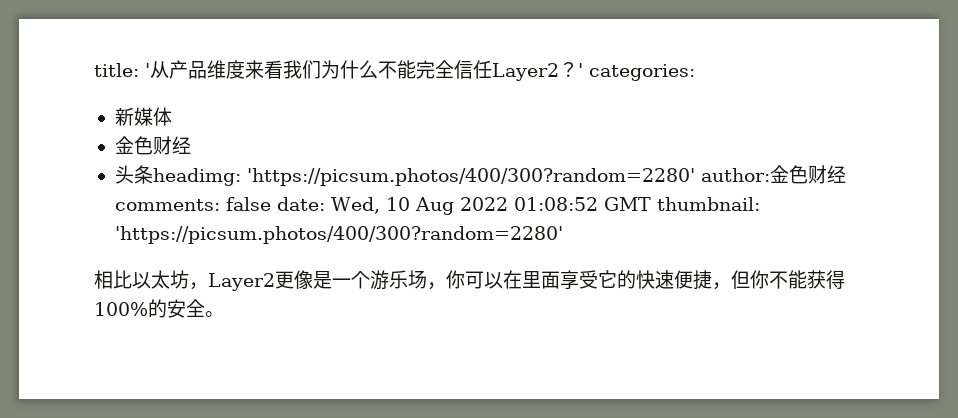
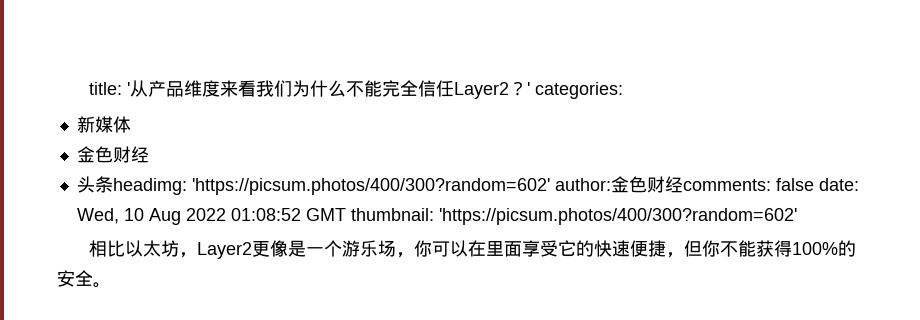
- 头条headimg: 'https://picsum.photos/400/300?random=2280' author:金色财经comments: false date: Wed, 10 Aug 2022 01:08:52 GMT thumbnail: 'https://picsum.photos/400/300?random=2280'
+ 头条headimg: 'https://picsum.photos/400/300?random=602' author:金色财经comments: false date: Wed, 10 Aug 2022 01:08:52 GMT thumbnail: 'https://picsum.photos/400/300?random=602'

